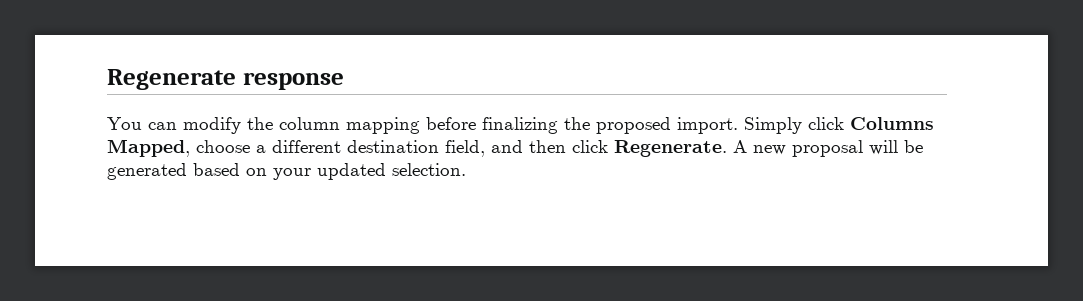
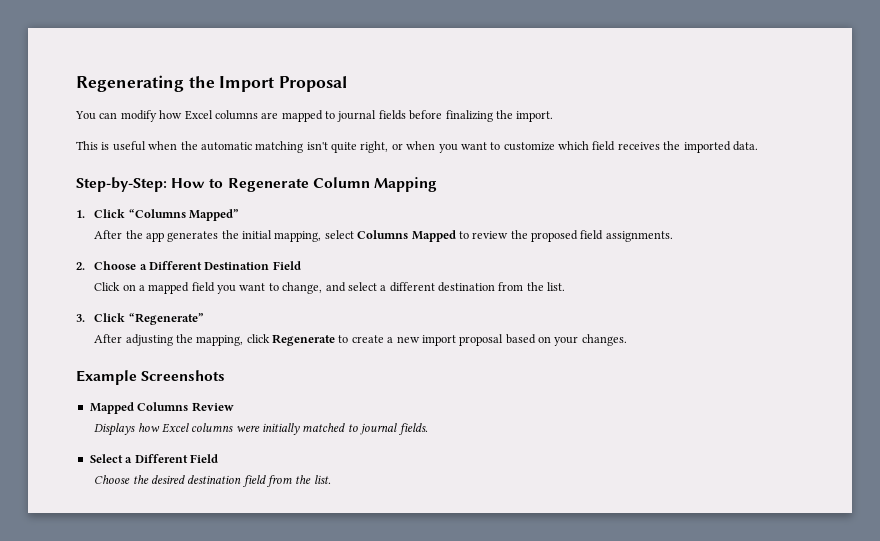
- Regenerate response
+ Regenerating the Import Proposal
- You can modify the column mapping before finalizing the proposed import. Simply click Columns Mapped, choose a different destination field, and then click Regenerate. A new proposal will be generated based on your updated selection.
+ You can modify how Excel columns are mapped to journal fields before finalizing the import.
+ This is useful when the automatic matching isn't quite right, or when you want to customize which field receives the imported data.
+ Step-by-Step: How to Regenerate Column Mapping
+ 1. Click “Columns Mapped”
+ After the app generates the initial mapping, select Columns Mapped to review the proposed field assignments.
+ 2. Choose a Different Destination Field
+ Click on a mapped field you want to change, and select a different destination from the list.
+ 3. Click “Regenerate”
+ After adjusting the mapping, click Regenerate to create a new import proposal based on your changes.
+ Example Screenshots
+ Mapped Columns Review
+ Displays how Excel columns were initially matched to journal fields.
+ Select a Different Field
+ Choose the desired destination field from the list.

